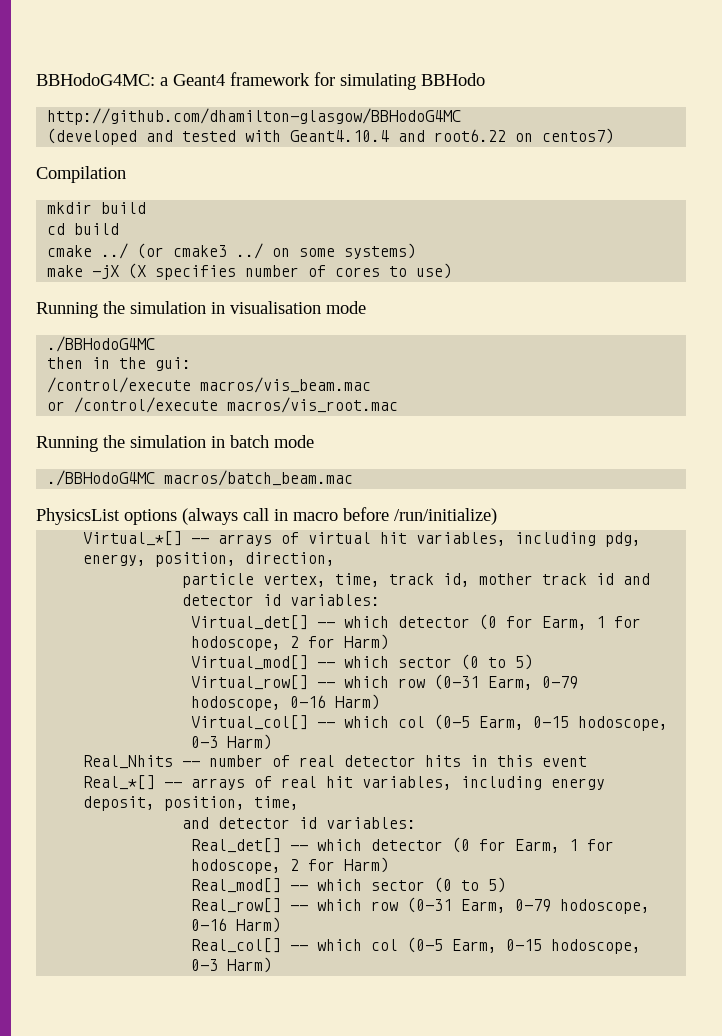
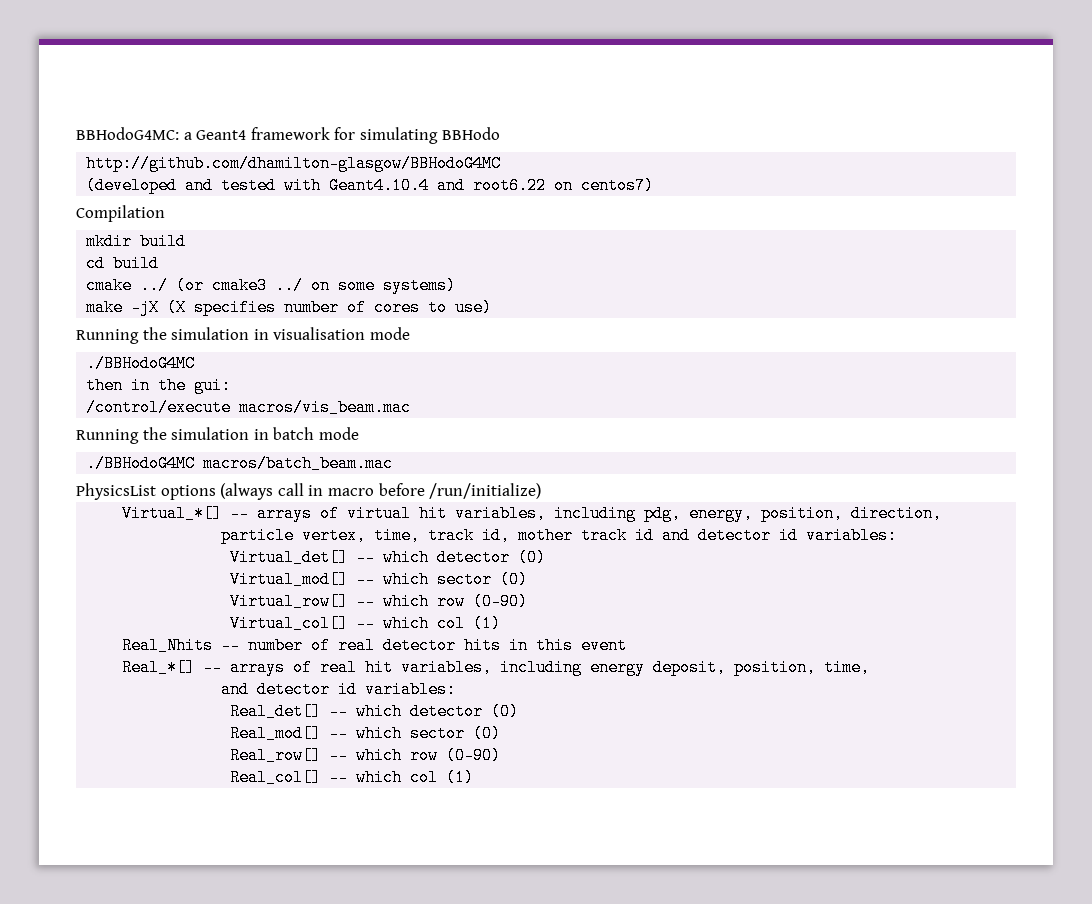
- or /control/execute macros/vis_root.mac
- Virtual_det[] -- which detector (0 for Earm, 1 for hodoscope, 2 for Harm)
+ Virtual_det[] -- which detector (0)
- Virtual_mod[] -- which sector (0 to 5)
+ Virtual_mod[] -- which sector (0)
- Virtual_row[] -- which row (0-31 Earm, 0-79 hodoscope, 0-16 Harm)
- Virtual_col[] -- which col (0-5 Earm, 0-15 hodoscope, 0-3 Harm)
+ Virtual_row[] -- which row (0-90)
+ Virtual_col[] -- which col (1)
- Real_det[] -- which detector (0 for Earm, 1 for hodoscope, 2 for Harm)
+ Real_det[] -- which detector (0)
- Real_mod[] -- which sector (0 to 5)
+ Real_mod[] -- which sector (0)
- Real_row[] -- which row (0-31 Earm, 0-79 hodoscope, 0-16 Harm)
- Real_col[] -- which col (0-5 Earm, 0-15 hodoscope, 0-3 Harm)
+ Real_row[] -- which row (0-90)
+ Real_col[] -- which col (1)

